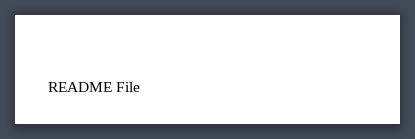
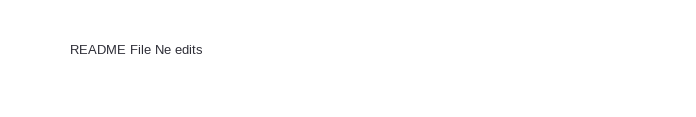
- README File
+ README File Ne edits

